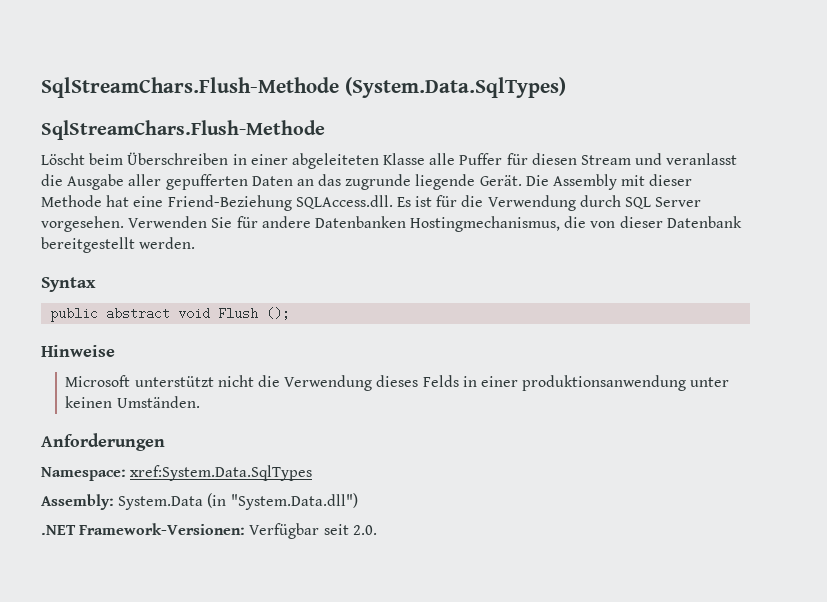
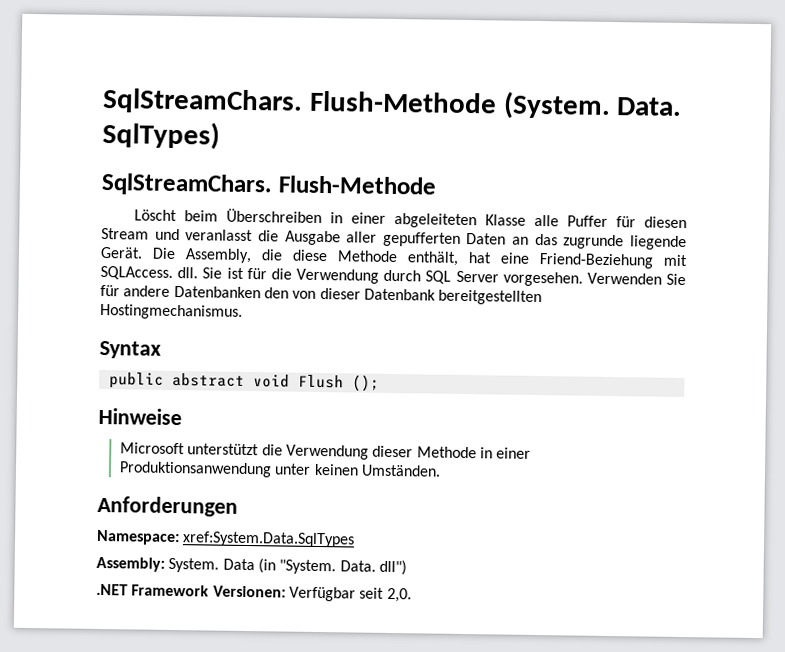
- SqlStreamChars.Flush-Methode (System.Data.SqlTypes)
- SqlStreamChars.Flush-Methode
+ SqlStreamChars. Flush-Methode (System. Data. SqlTypes)
+ SqlStreamChars. Flush-Methode
- Die Assembly mit dieser Methode hat eine Friend-Beziehung SQLAccess.dll. Es ist für die Verwendung durch SQL Server vorgesehen.
+ Die Assembly, die diese Methode enthält, hat eine Friend-Beziehung mit SQLAccess. dll. Sie ist für die Verwendung durch SQL Server vorgesehen.
- Verwenden Sie für andere Datenbanken Hostingmechanismus, die von dieser Datenbank bereitgestellt werden.
+ Verwenden Sie für andere Datenbanken den von dieser Datenbank bereitgestellten Hostingmechanismus.
- Microsoft unterstützt nicht die Verwendung dieses Felds in einer produktionsanwendung unter keinen Umständen.
+ Microsoft unterstützt die Verwendung dieser Methode in einer Produktionsanwendung unter keinen Umständen.
- Assembly: System.Data (in "System.Data.dll")
+ Assembly: System. Data (in "System. Data. dll")
- .NET Framework-Versionen: Verfügbar seit 2.0.
+ .NET Framework Versionen: Verfügbar seit 2,0.

